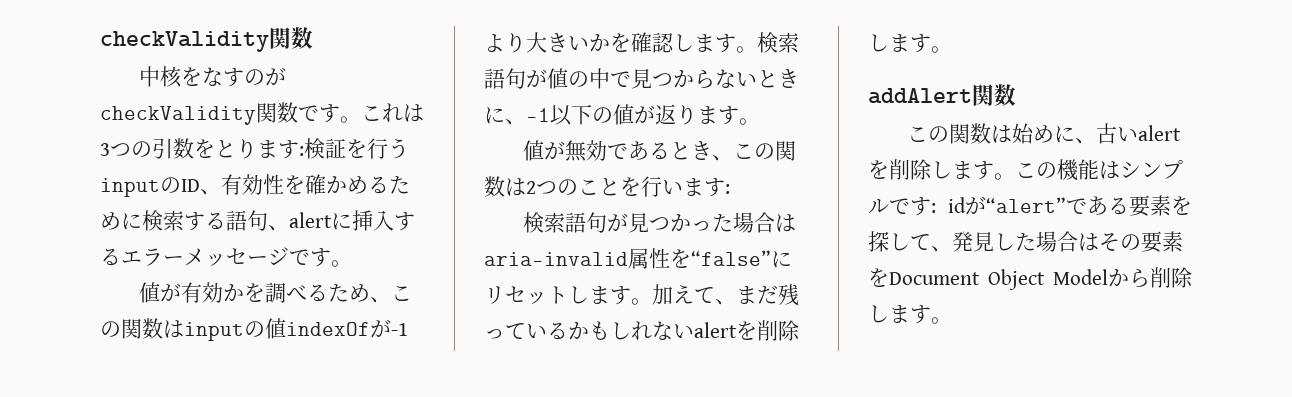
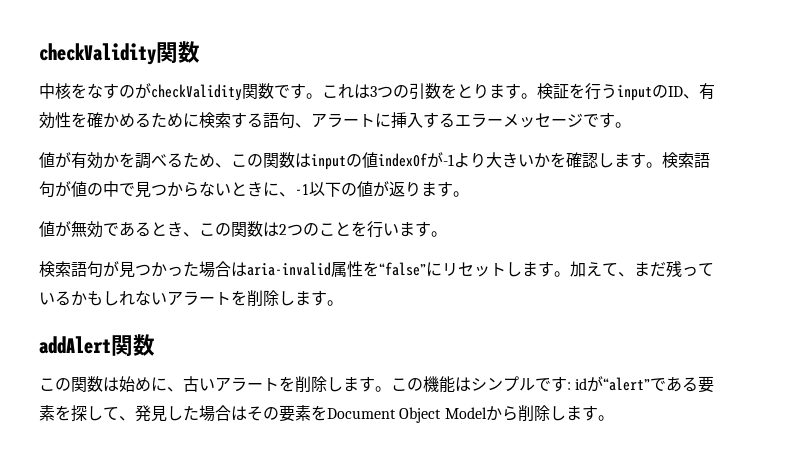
- これは3つの引数をとります:検証を行うinputのID、有効性を確かめるために検索する語句、alertに挿入するエラーメッセージです。
+ これは3つの引数をとります。検証を行うinputのID、有効性を確かめるために検索する語句、アラートに挿入するエラーメッセージです。
- 値が無効であるとき、この関数は2つのことを行います:
+ 値が無効であるとき、この関数は2つのことを行います。
- 加えて、まだ残っているかもしれないalertを削除します。
+ 加えて、まだ残っているかもしれないアラートを削除します。
- この関数は始めに、古いalertを削除します。
+ この関数は始めに、古いアラートを削除します。

